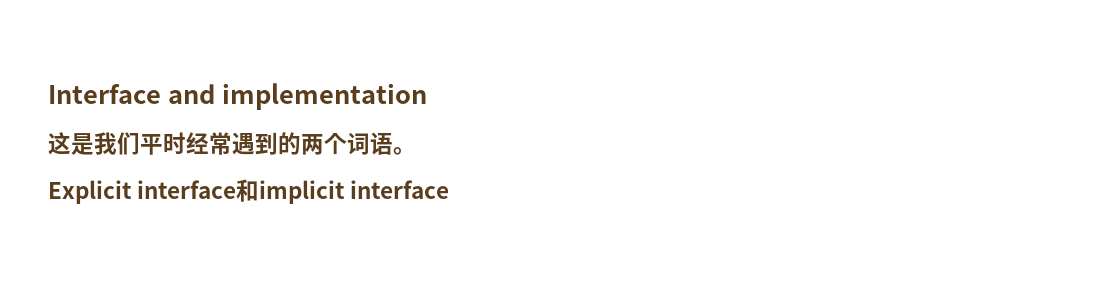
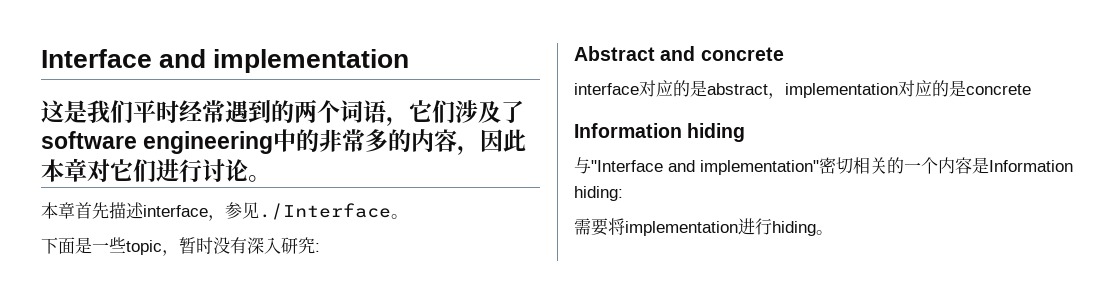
- 这是我们平时经常遇到的两个词语。
- Explicit interface和implicit interface
+ 这是我们平时经常遇到的两个词语，它们涉及了software engineering中的非常多的内容，因此本章对它们进行讨论。
+ 本章首先描述interface，参见./Interface。
+ 下面是一些topic，暂时没有深入研究:
+ Abstract and concrete
+ interface对应的是abstract，implementation对应的是concrete
+ Information hiding
+ 与"Interface and implementation"密切相关的一个内容是Information hiding:
+ 需要将implementation进行hiding。

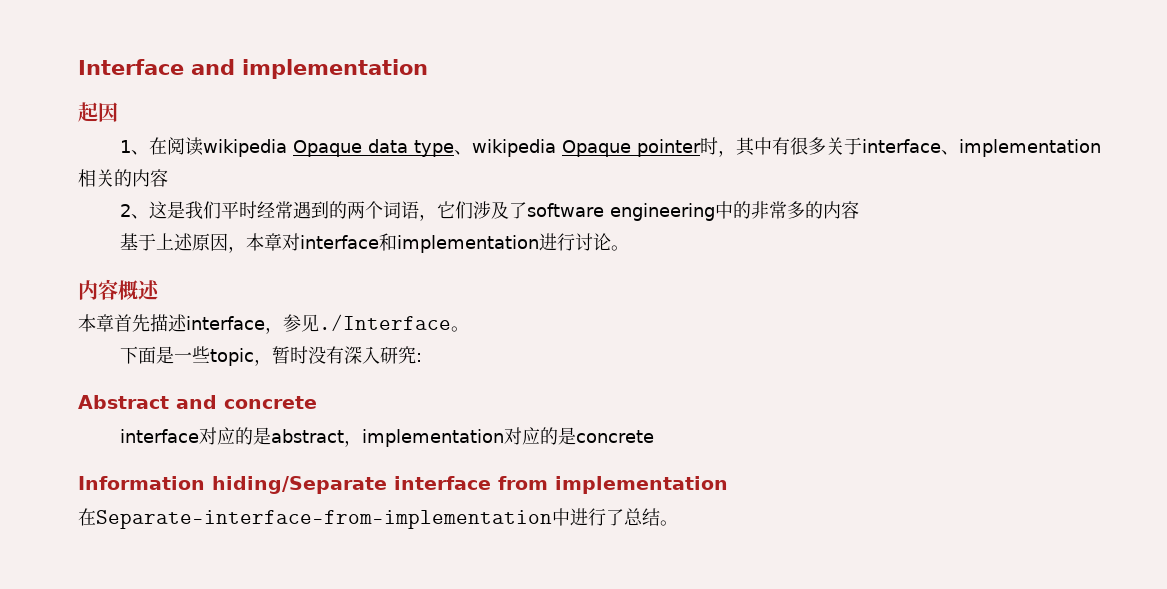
- 这是我们平时经常遇到的两个词语，它们涉及了software engineering中的非常多的内容，因此本章对它们进行讨论。
+ 起因
+ 1、在阅读wikipedia Opaque data type、wikipedia Opaque pointer时，其中有很多关于interface、implementation相关的内容
+ 2、这是我们平时经常遇到的两个词语，它们涉及了software engineering中的非常多的内容
+ 基于上述原因，本章对interface和implementation进行讨论。
+ 内容概述
- Information hiding
- 与"Interface and implementation"密切相关的一个内容是Information hiding:
- 需要将implementation进行hiding。
+ Information hiding/Separate interface from implementation
+ 在Separate-interface-from-implementation中进行了总结。

